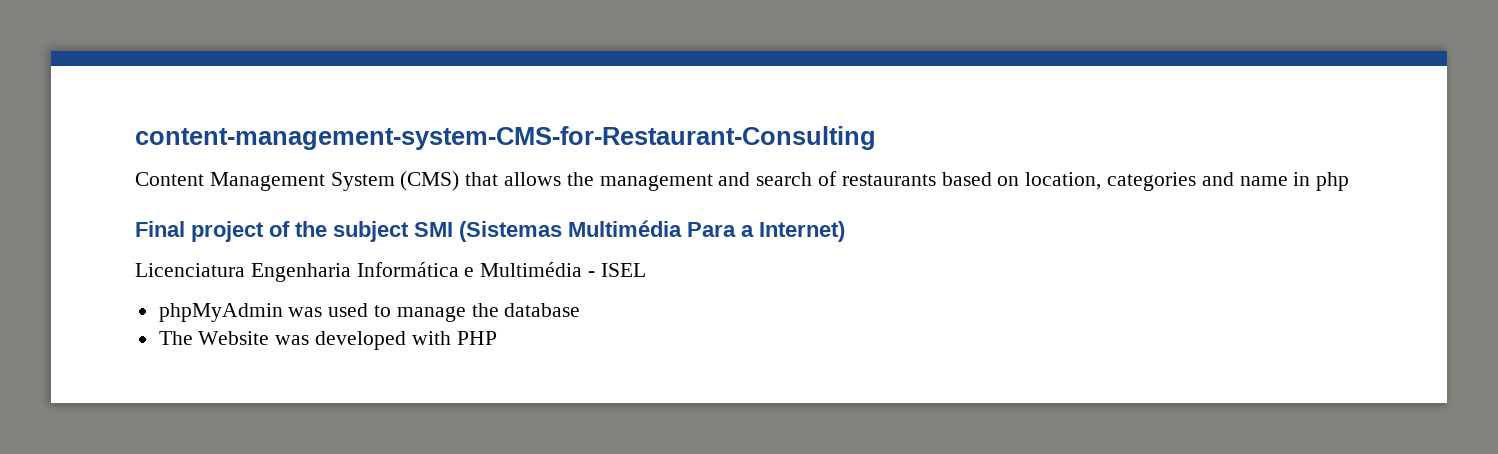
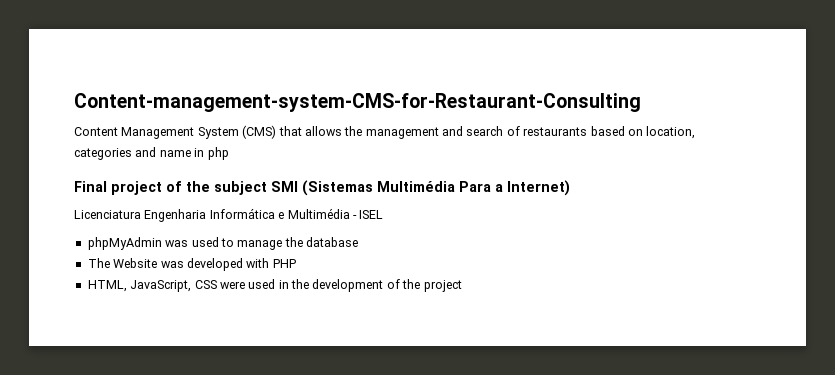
- content-management-system-CMS-for-Restaurant-Consulting
+ Content-management-system-CMS-for-Restaurant-Consulting
+ HTML, JavaScript, CSS were used in the development of the project

